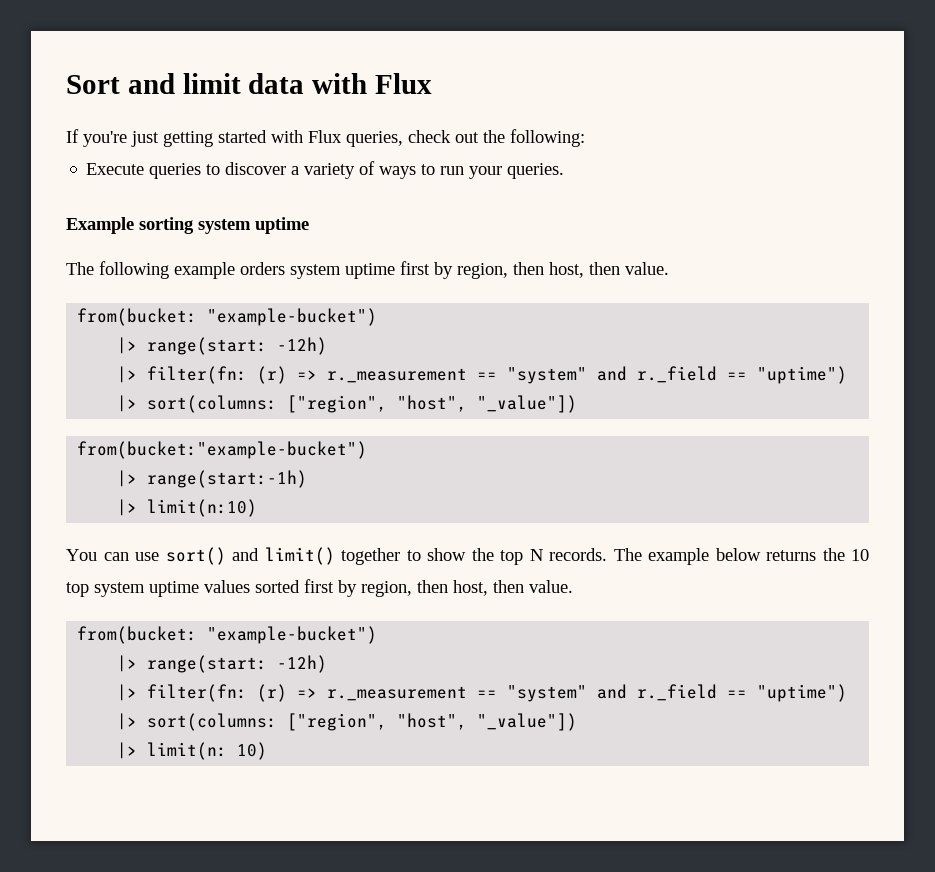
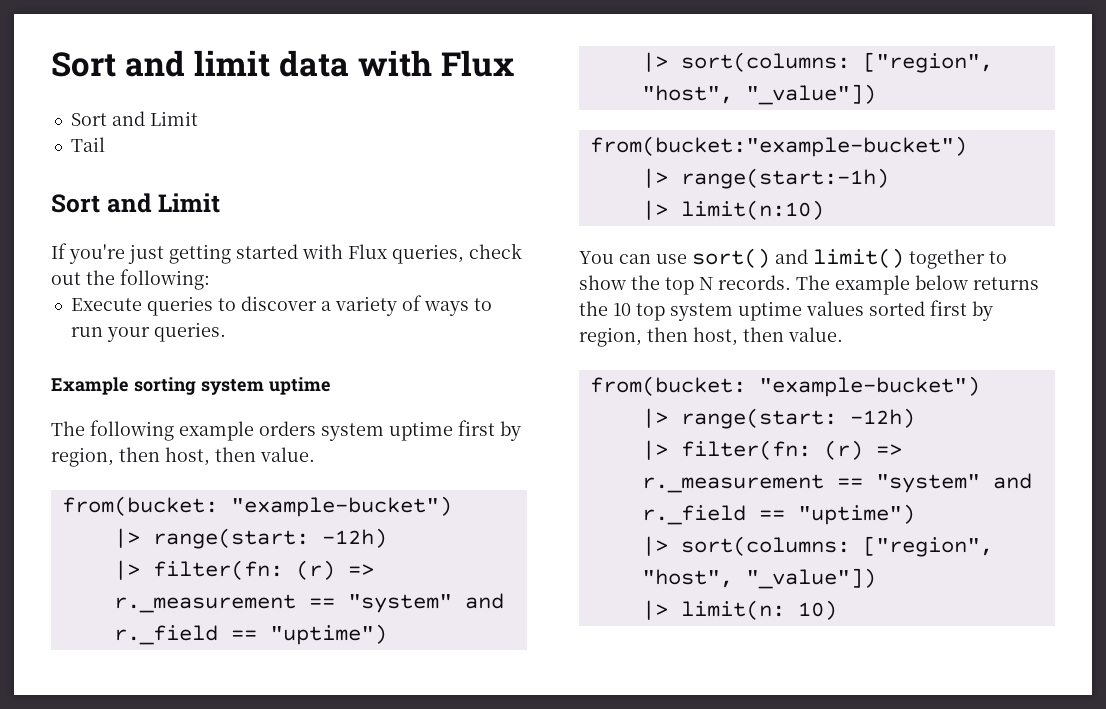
  Sort and limit data with Flux
+ Sort and Limit
+ Tail
+ Sort and Limit

